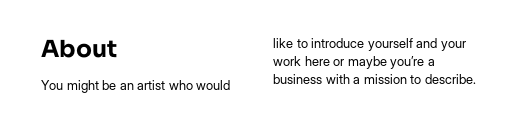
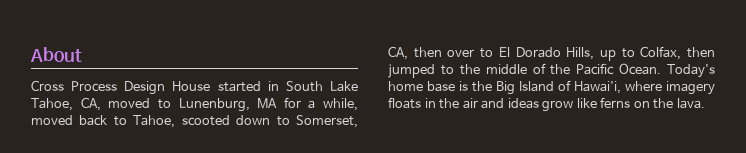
- You might be an artist who would like to introduce yourself and your work here or maybe you’re a business with a mission to describe.
+ Cross Process Design House started in South Lake Tahoe, CA, moved to Lunenburg, MA for a while, moved back to Tahoe, scooted down to Somerset, CA, then over to El Dorado Hills, up to Colfax, then jumped to the middle of the Pacific Ocean. Today's home base is the Big Island of Hawai'i, where imagery floats in the air and ideas grow like ferns on the lava.

